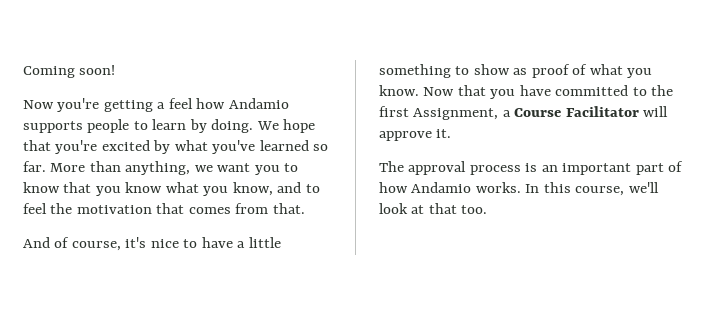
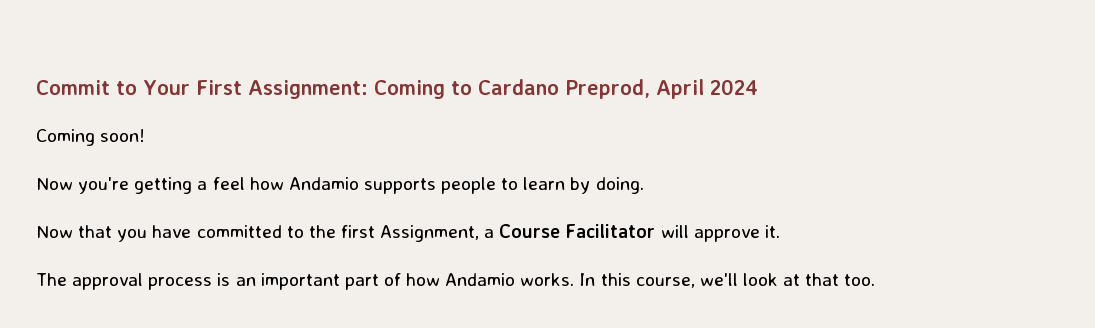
+ Commit to Your First Assignment: Coming to Cardano Preprod, April 2024
- Now you're getting a feel how Andamio supports people to learn by doing. We hope that you're excited by what you've learned so far. More than anything, we want you to know that you know what you know, and to feel the motivation that comes from that.
- And of course, it's nice to have a little something to show as proof of what you know. Now that you have committed to the first Assignment, a Course Facilitator will approve it.
+ Now you're getting a feel how Andamio supports people to learn by doing.
+ Now that you have committed to the first Assignment, a Course Facilitator will approve it.

